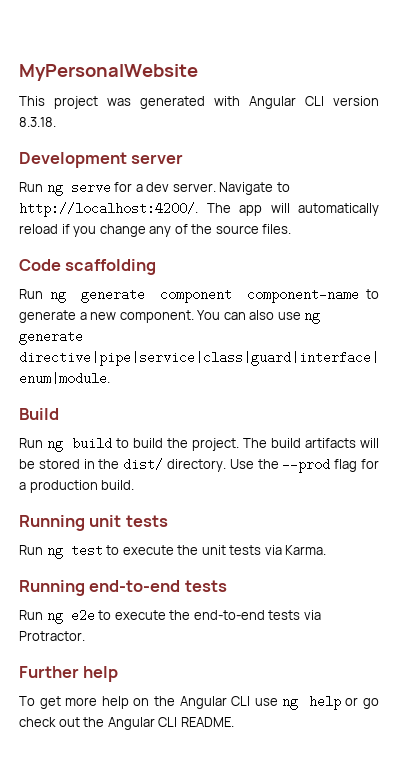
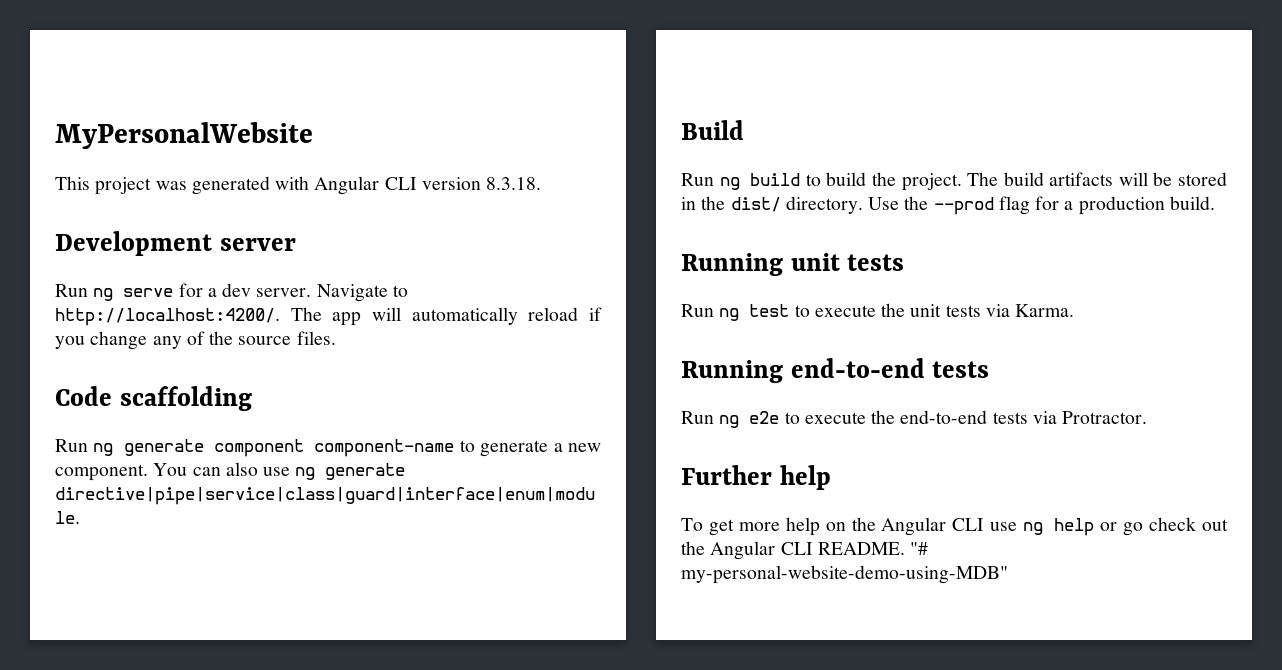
+ "# my-personal-website-demo-using-MDB"

